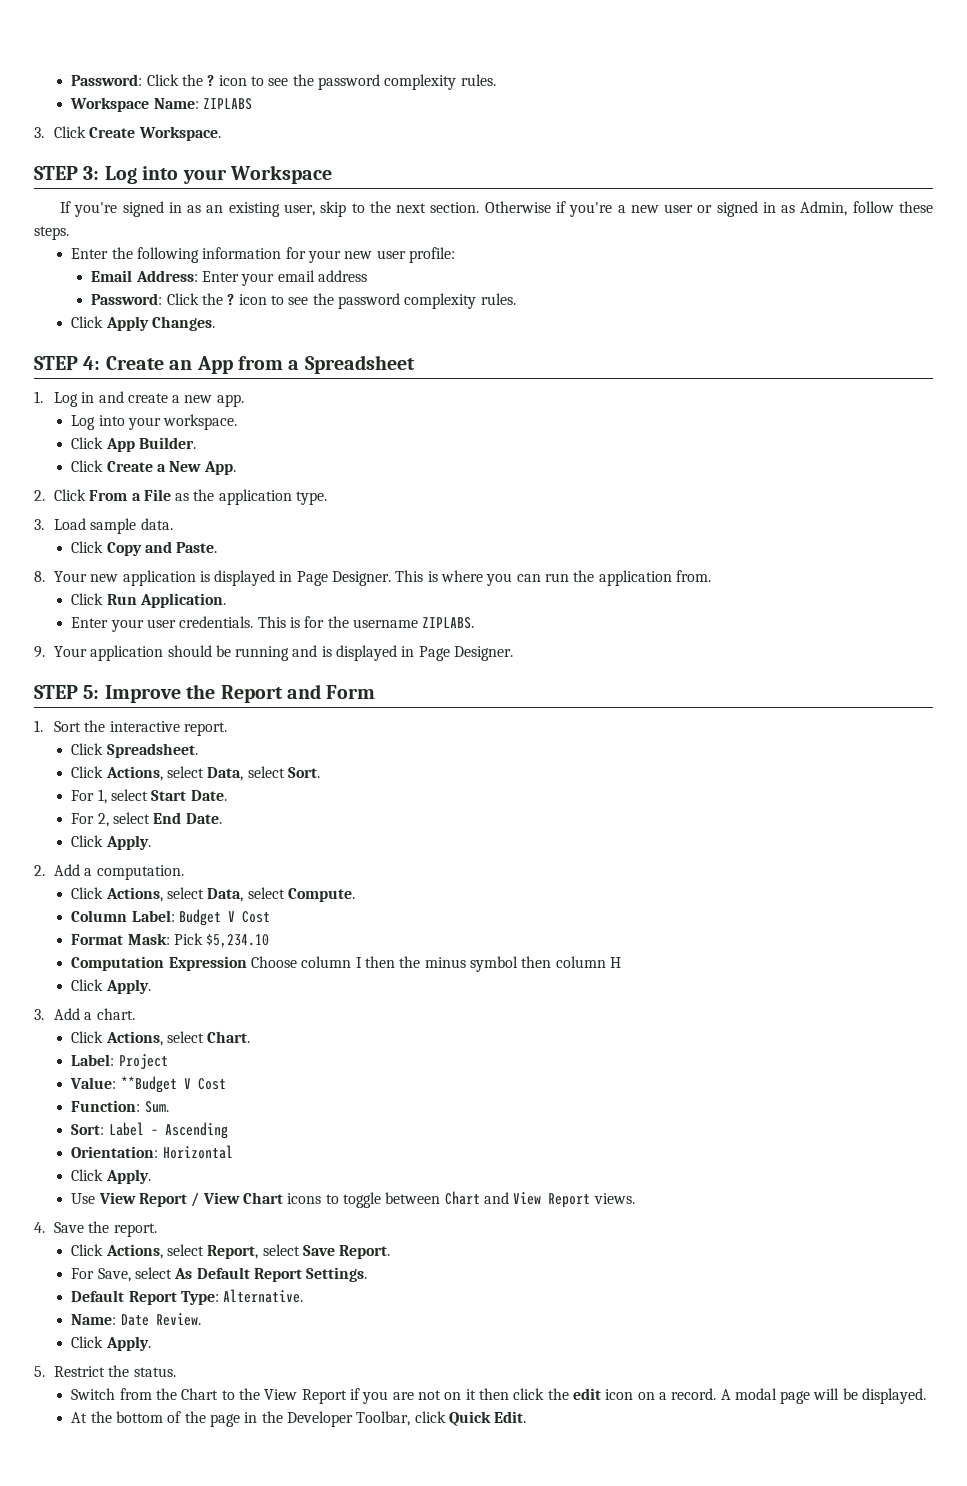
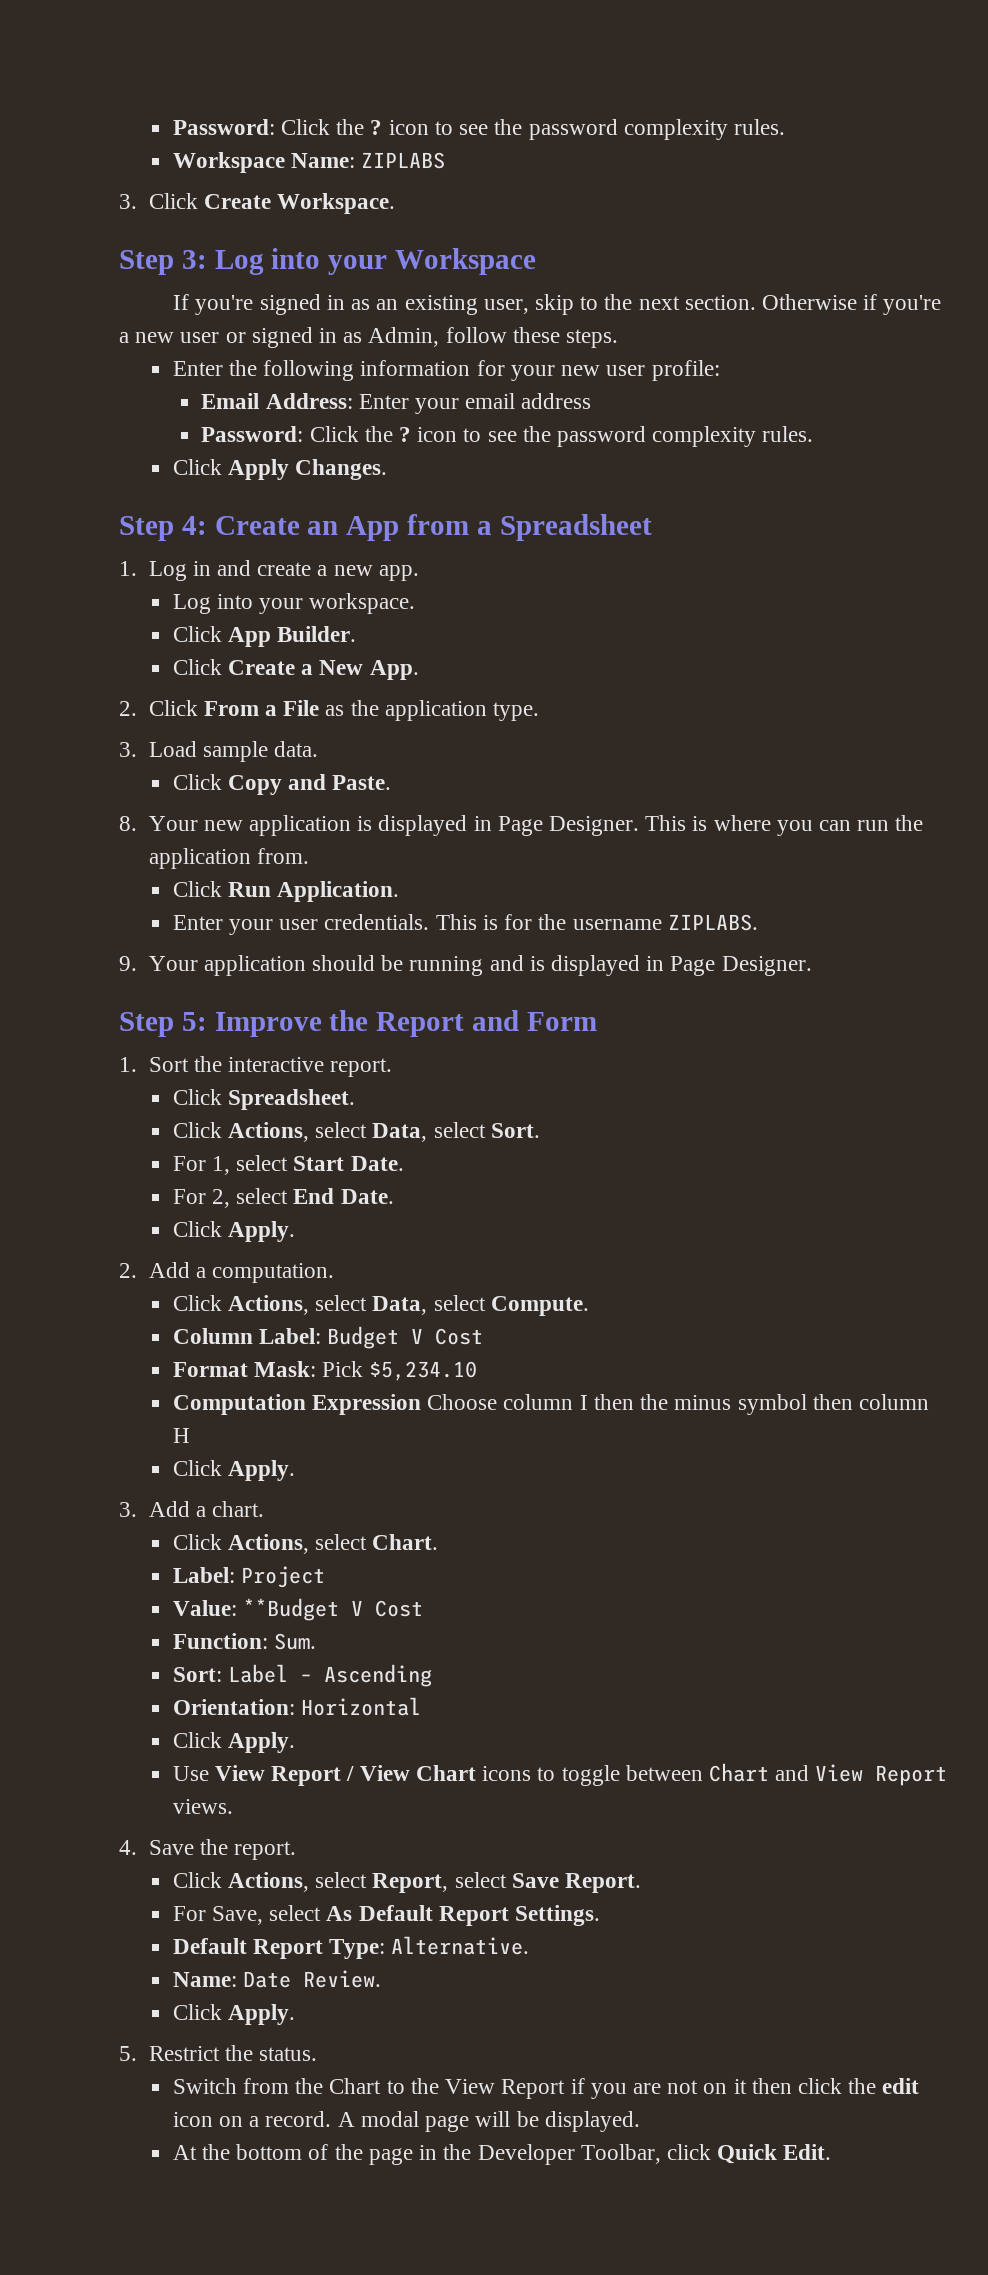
- STEP 3: Log into your Workspace
+ Step 3: Log into your Workspace
- STEP 4: Create an App from a Spreadsheet
+ Step 4: Create an App from a Spreadsheet
- STEP 5: Improve the Report and Form
+ Step 5: Improve the Report and Form

